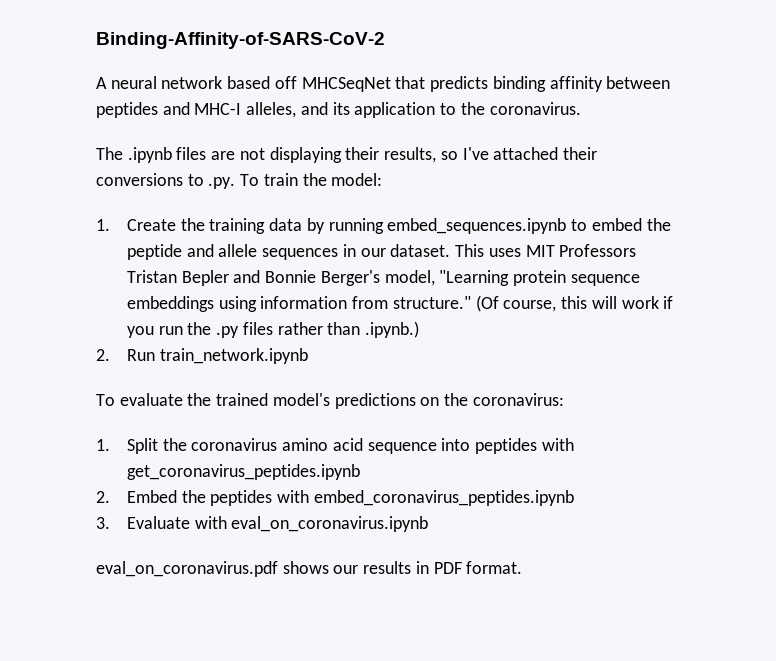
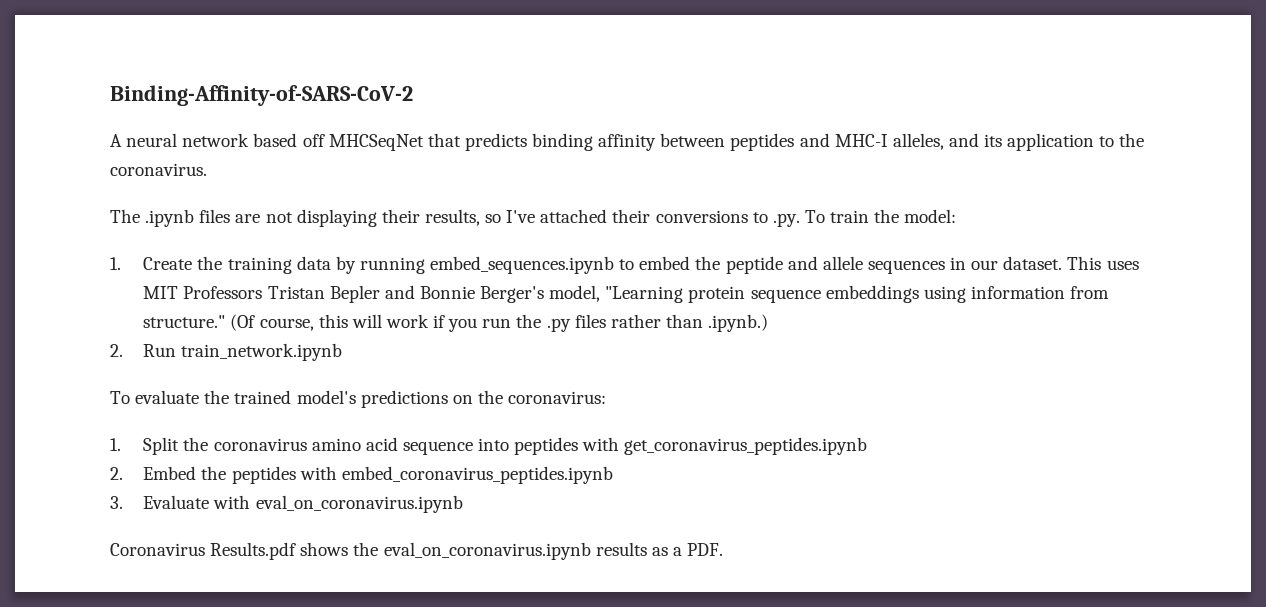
- eval_on_coronavirus.pdf shows our results in PDF format.
+ Coronavirus Results.pdf shows the eval_on_coronavirus.ipynb results as a PDF.

